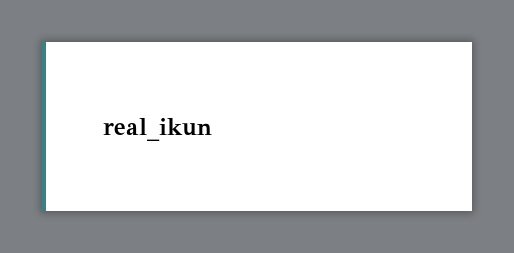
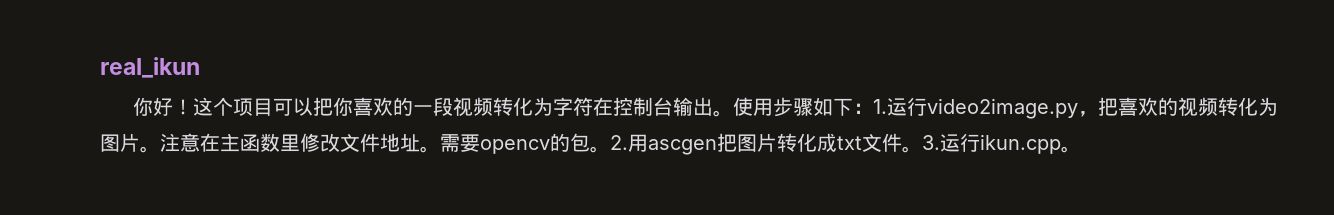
+ 你好！这个项目可以把你喜欢的一段视频转化为字符在控制台输出。使用步骤如下：1.运行video2image.py，把喜欢的视频转化为图片。注意在主函数里修改文件地址。需要opencv的包。2.用ascgen把图片转化成txt文件。3.运行ikun.cpp。

